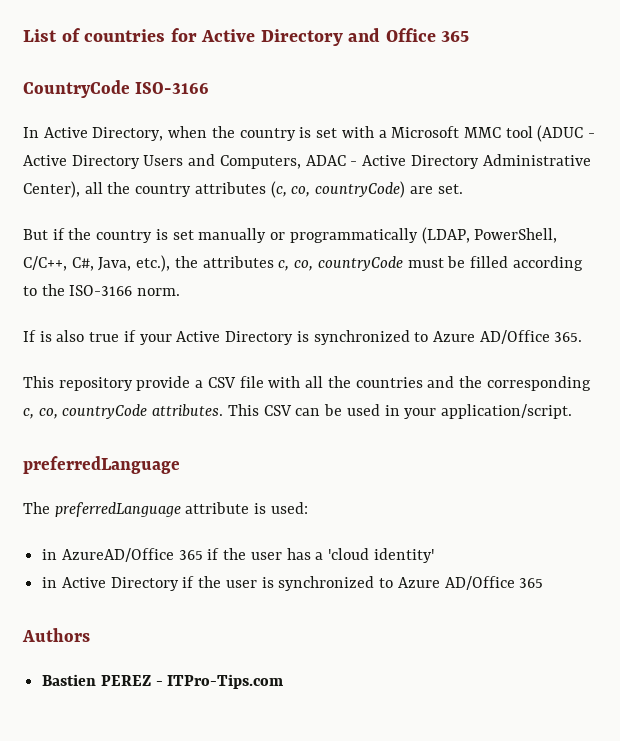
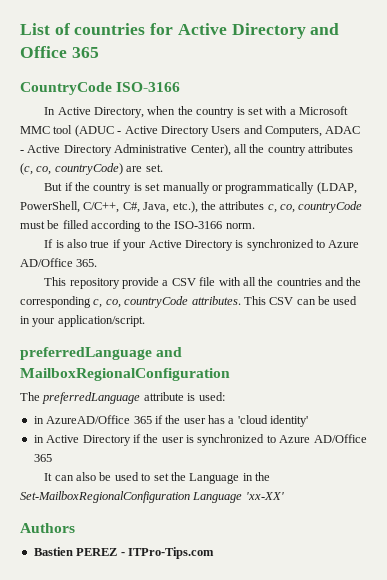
  This CSV can be used in your application/script.
- preferredLanguage
+ preferredLanguage and MailboxRegionalConfiguration
+ It can also be used to set the Language in the Set-MailboxRegionalConfiguration Language 'xx-XX'

